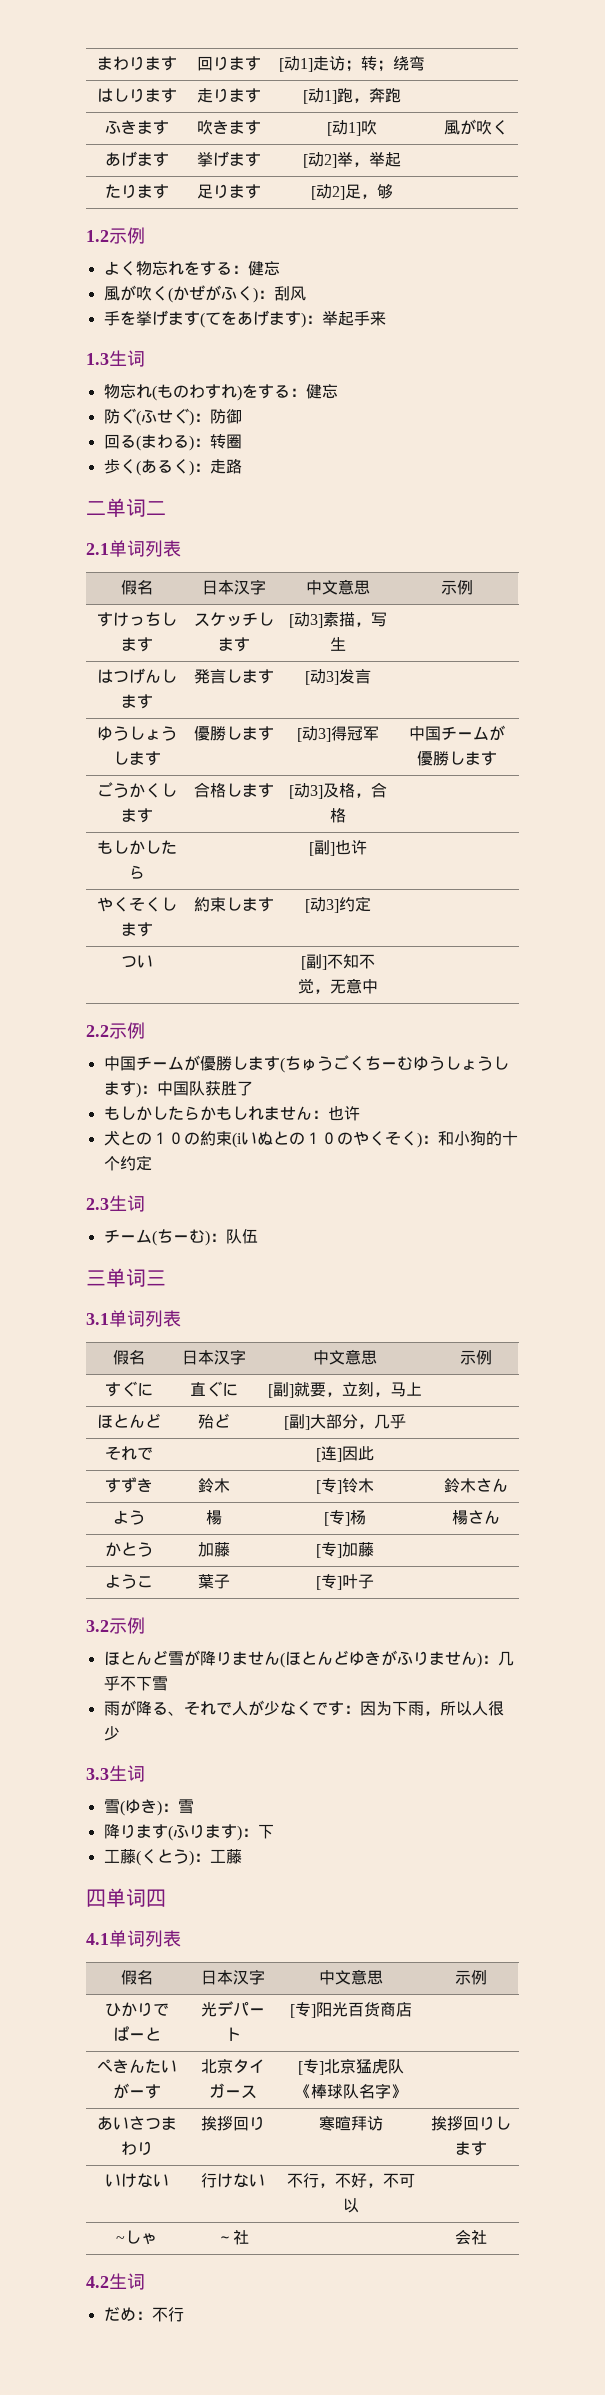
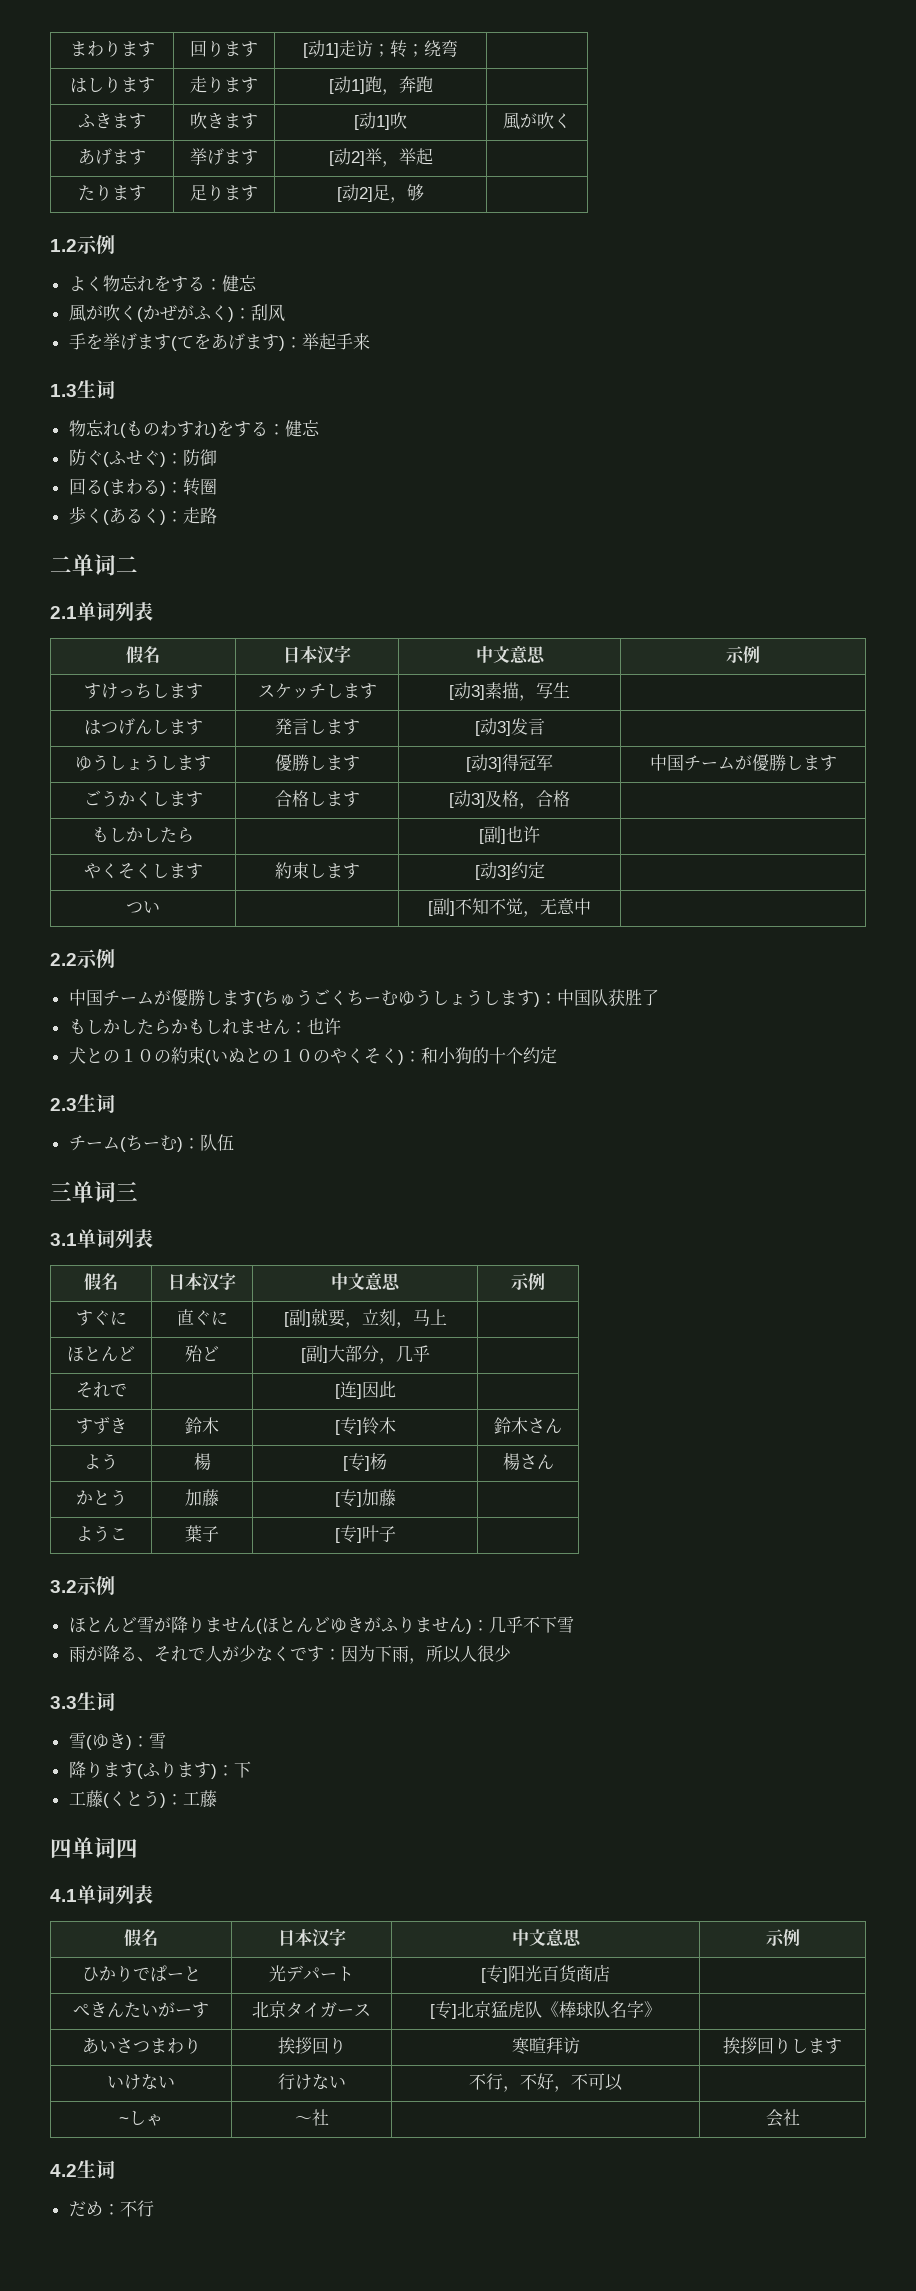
- 犬との１０の約束(iいぬとの１０のやくそく)：和小狗的十个约定
+ 犬との１０の約束(いぬとの１０のやくそく)：和小狗的十个约定

